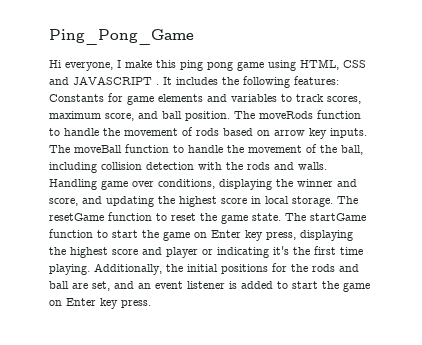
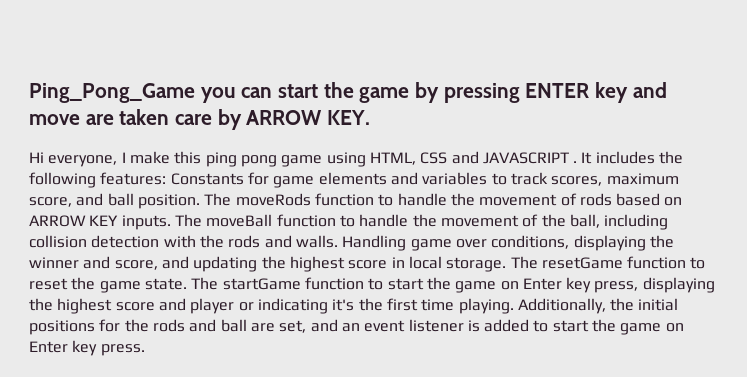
- Ping_Pong_Game
+ Ping_Pong_Game you can start the game by pressing ENTER key and move are taken care by ARROW KEY.
- The moveRods function to handle the movement of rods based on arrow key inputs.
+ The moveRods function to handle the movement of rods based on ARROW KEY inputs.

